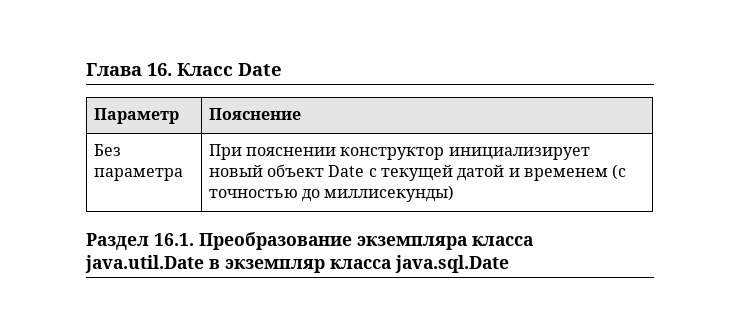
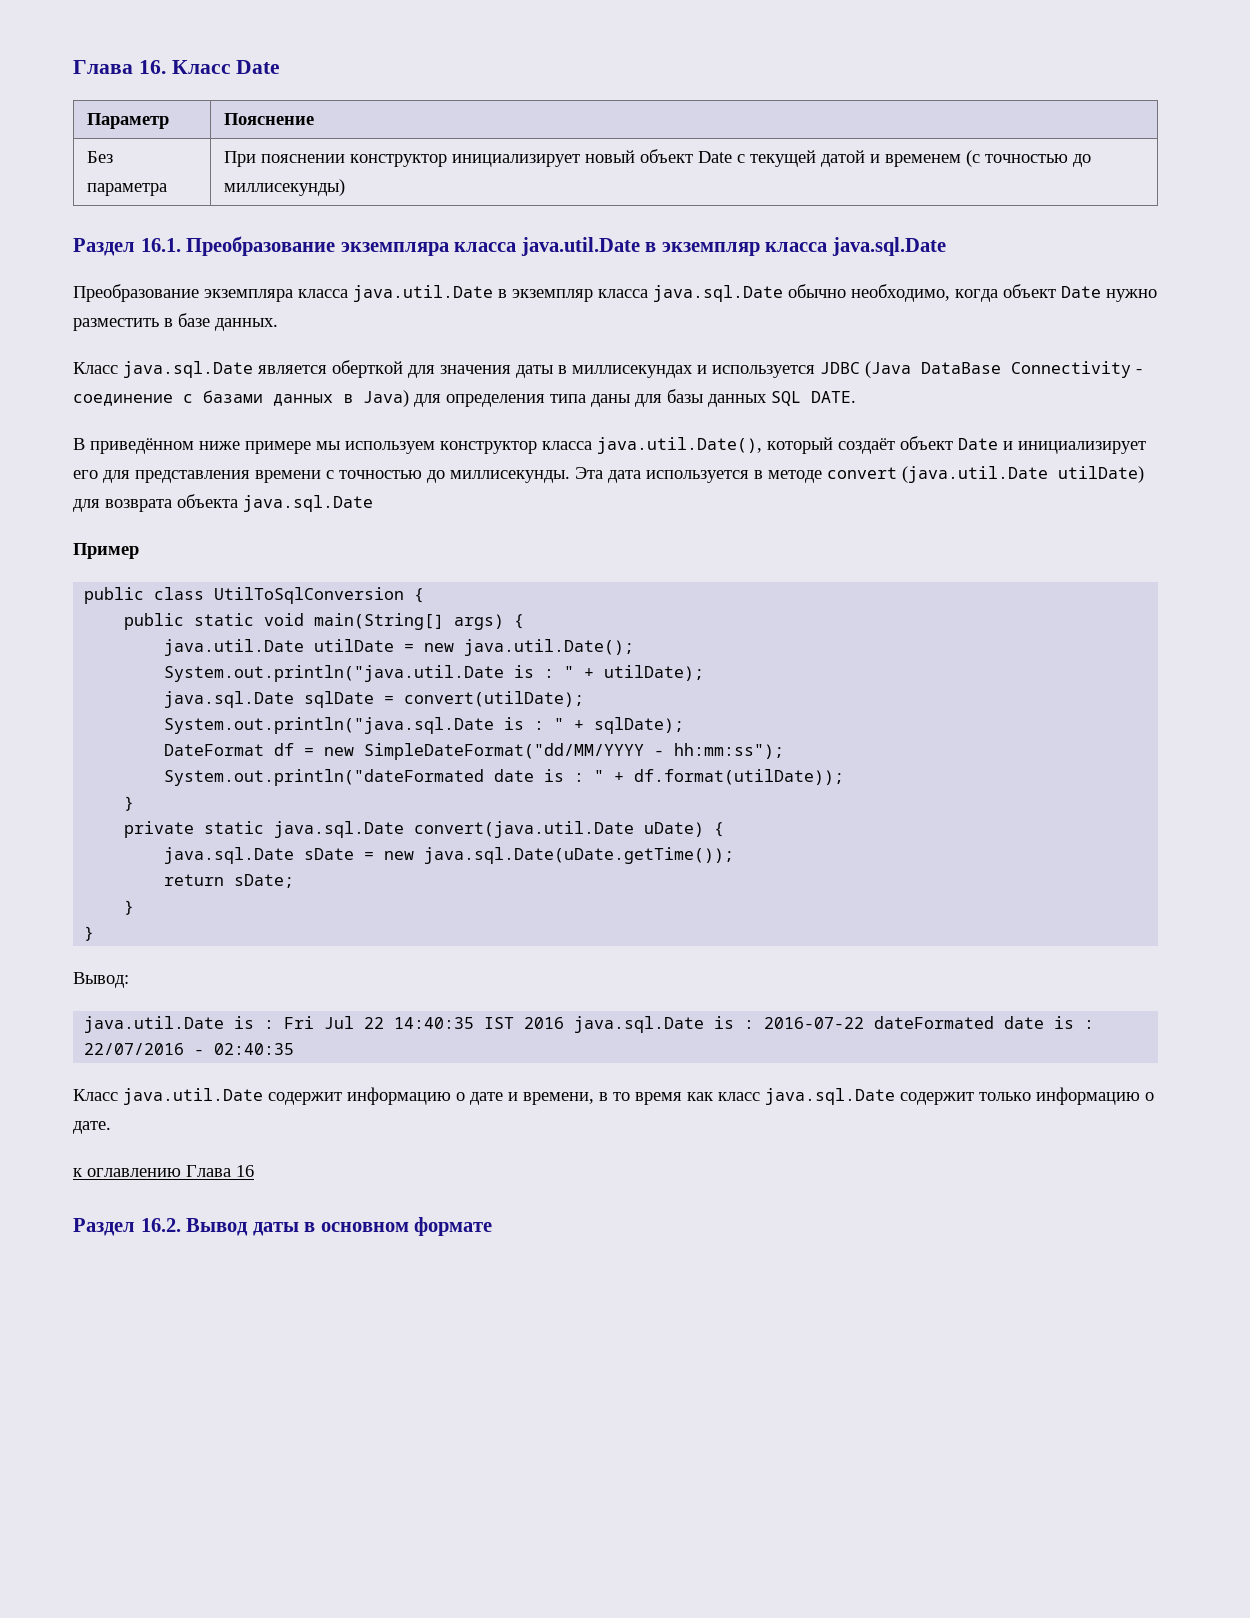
+ Преобразование экземпляра класса java.util.Date в экземпляр класса java.sql.Date обычно необходимо, когда объект Date нужно разместить в базе данных.
+ Класс java.sql.Date является оберткой для значения даты в миллисекундах и используется JDBC (Java DataBase Connectivity - соединение с базами данных в Java) для определения типа даны для базы данных SQL DATE.
+ В приведённом ниже примере мы используем конструктор класса java.util.Date(), который создаёт объект Date и инициализирует его для представления времени с точностью до миллисекунды. Эта дата используется в методе convert (java.util.Date utilDate) для возврата объекта java.sql.Date
+ Пример
+ public class UtilToSqlConversion {
+ public static void main(String[] args) {
+ java.util.Date utilDate = new java.util.Date();
+ System.out.println("java.util.Date is : " + utilDate);
+ java.sql.Date sqlDate = convert(utilDate);
+ System.out.println("java.sql.Date is : " + sqlDate);
+ DateFormat df = new SimpleDateFormat("dd/MM/YYYY - hh:mm:ss");
+ System.out.println("dateFormated date is : " + df.format(utilDate));
+ }
+ private static java.sql.Date convert(java.util.Date uDate) {
+ java.sql.Date sDate = new java.sql.Date(uDate.getTime());
+ return sDate;
+ }
+ }
+ Вывод:
+ java.util.Date is : Fri Jul 22 14:40:35 IST 2016 java.sql.Date is : 2016-07-22 dateFormated date is : 22/07/2016 - 02:40:35
+ Класс java.util.Date содержит информацию о дате и времени, в то время как класс java.sql.Date содержит только информацию о дате.
+ к оглавлению Глава 16
+ Раздел 16.2. Вывод даты в основном формате

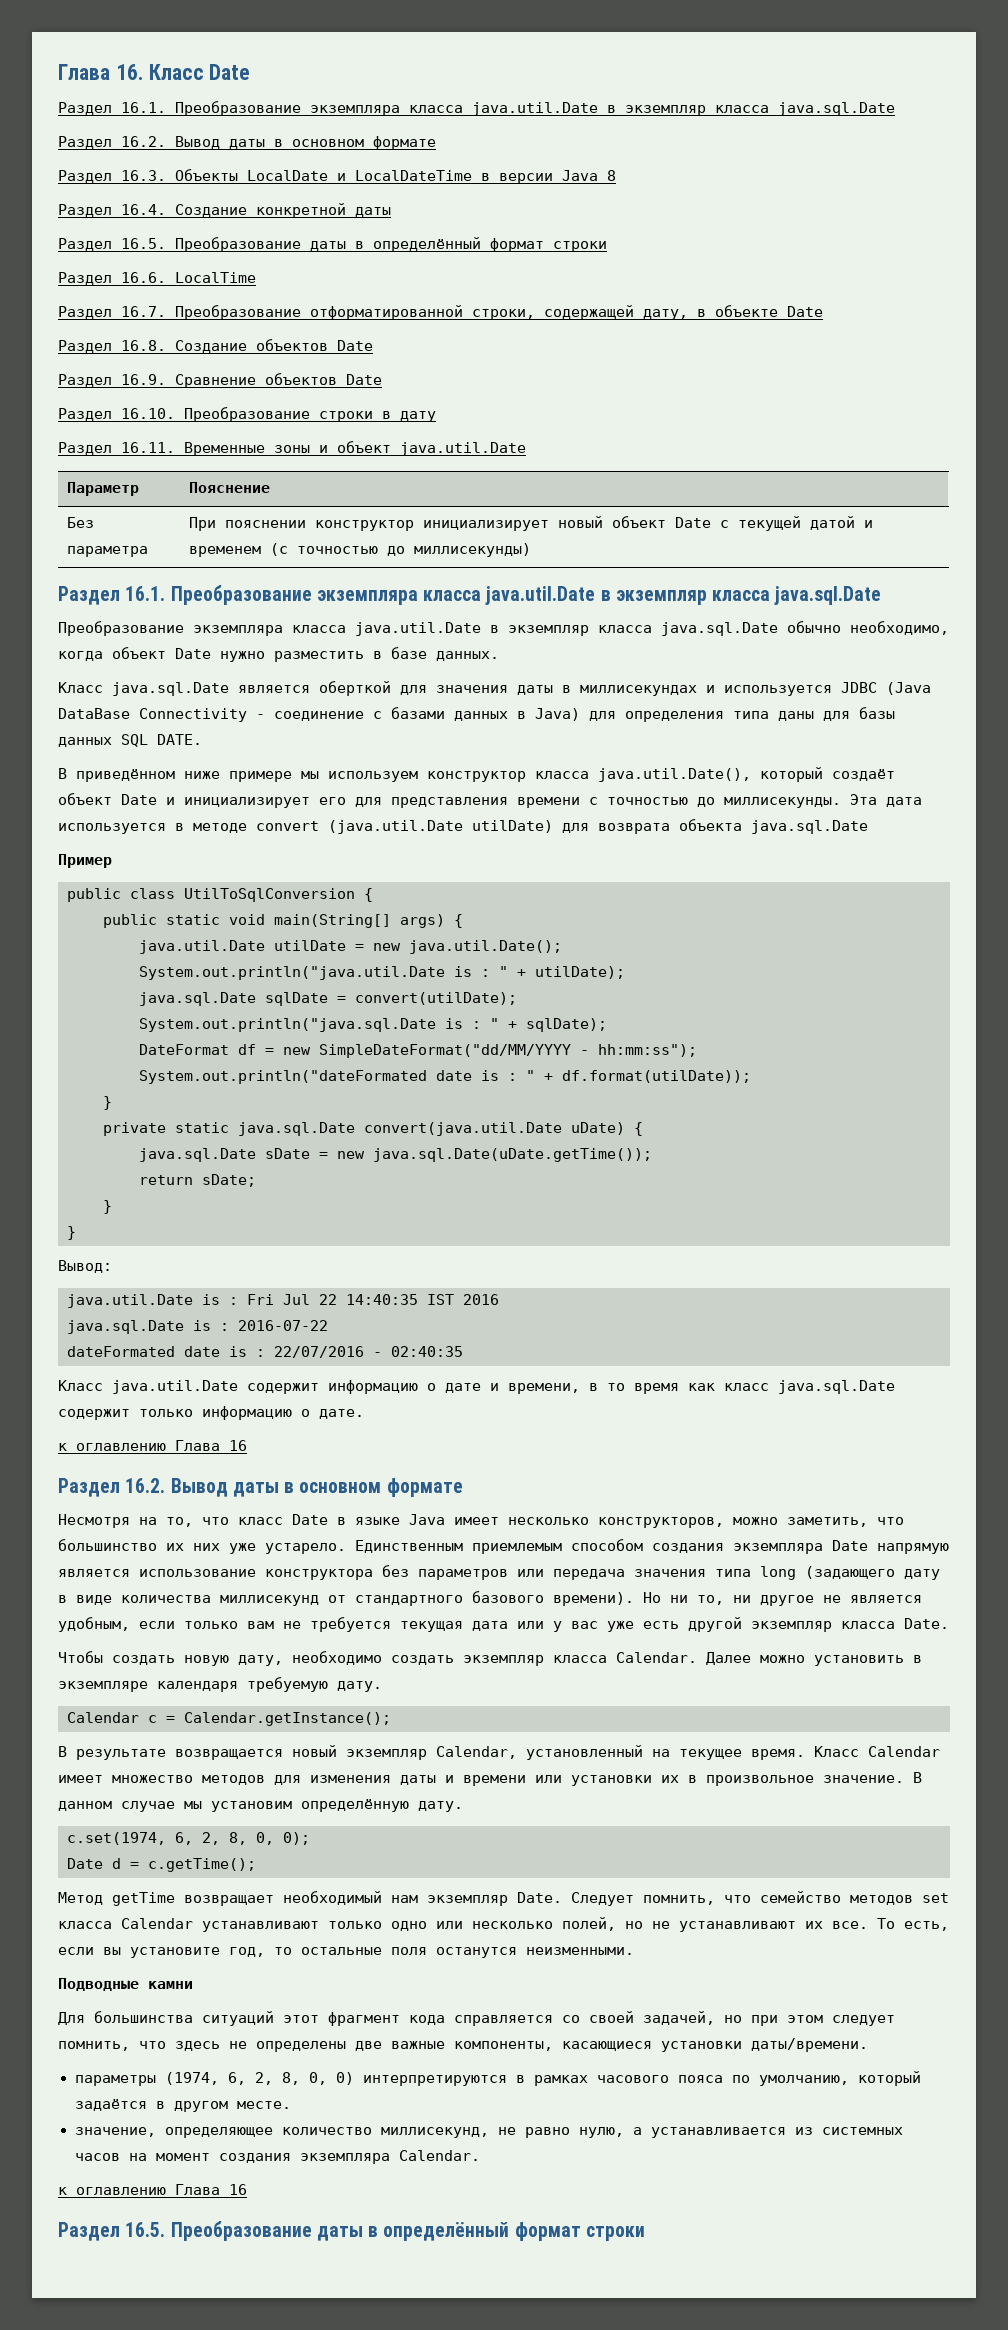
  Глава 16. Класс Date
+ Раздел 16.1. Преобразование экземпляра класса java.util.Date в экземпляр класса java.sql.Date
+ Раздел 16.2. Вывод даты в основном формате
+ Раздел 16.3. Объекты LocalDate и LocalDateTime в версии Java 8
+ Раздел 16.4. Создание конкретной даты
+ Раздел 16.5. Преобразование даты в определённый формат строки
+ Раздел 16.6. LocalTime
+ Раздел 16.7. Преобразование отформатированной строки, содержащей дату, в объекте Date
+ Раздел 16.8. Создание объектов Date
+ Раздел 16.9. Сравнение объектов Date
+ Раздел 16.10. Преобразование строки в дату
+ Раздел 16.11. Временные зоны и объект java.util.Date
- java.util.Date is : Fri Jul 22 14:40:35 IST 2016 java.sql.Date is : 2016-07-22 dateFormated date is : 22/07/2016 - 02:40:35
+ java.util.Date is : Fri Jul 22 14:40:35 IST 2016
+ java.sql.Date is : 2016-07-22
+ dateFormated date is : 22/07/2016 - 02:40:35
+ Несмотря на то, что класс Date в языке Java имеет несколько конструкторов, можно заметить, что большинство их них уже устарело. Единственным приемлемым способом создания экземпляра Date напрямую является использование конструктора без параметров или передача значения типа long (задающего дату в виде количества миллисекунд от стандартного базового времени). Но ни то, ни другое не является удобным, если только вам не требуется текущая дата или у вас уже есть другой экземпляр класса Date.
+ Чтобы создать новую дату, необходимо создать экземпляр класса Calendar. Далее можно установить в экземпляре календаря требуемую дату.
+ Calendar c = Calendar.getInstance();
+ В результате возвращается новый экземпляр Calendar, установленный на текущее время. Класс Calendar имеет множество методов для изменения даты и времени или установки их в произвольное значение. В данном случае мы установим определённую дату.
+ c.set(1974, 6, 2, 8, 0, 0);
+ Date d = c.getTime();
+ Метод getTime возвращает необходимый нам экземпляр Date. Следует помнить, что семейство методов set класса Calendar устанавливают только одно или несколько полей, но не устанавливают их все. То есть, если вы установите год, то остальные поля останутся неизменными.
+ Подводные камни
+ Для большинства ситуаций этот фрагмент кода справляется со своей задачей, но при этом следует помнить, что здесь не определены две важные компоненты, касающиеся установки даты/времени.
+ параметры (1974, 6, 2, 8, 0, 0) интерпретируются в рамках часового пояса по умолчанию, который задаётся в другом месте.
+ значение, определяющее количество миллисекунд, не равно нулю, а устанавливается из системных часов на момент создания экземпляра Calendar.
+ к оглавлению Глава 16
+ Раздел 16.5. Преобразование даты в определённый формат строки

